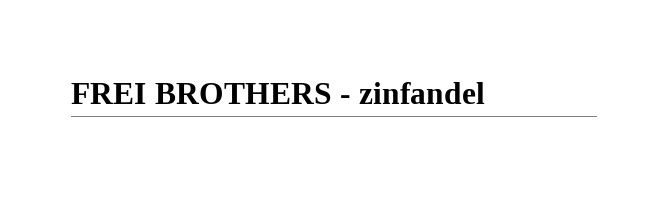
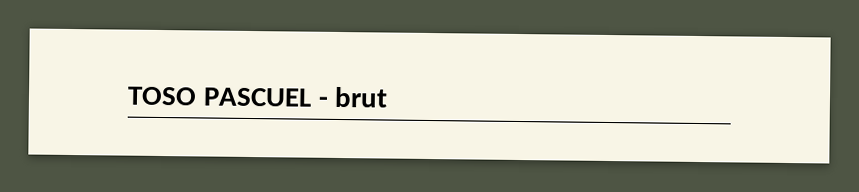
- FREI BROTHERS - zinfandel
+ TOSO PASCUEL - brut

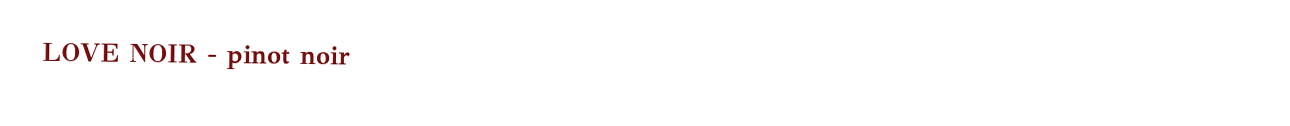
- TOSO PASCUEL - brut
+ LOVE NOIR - pinot noir

